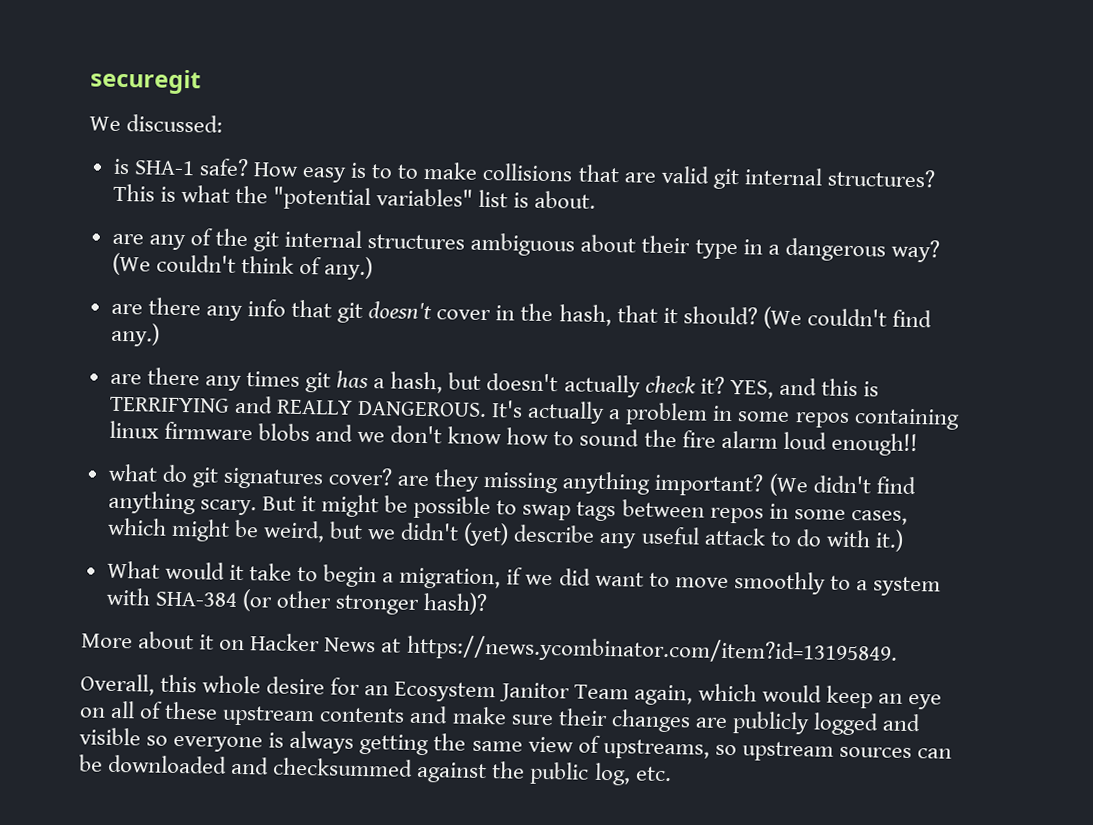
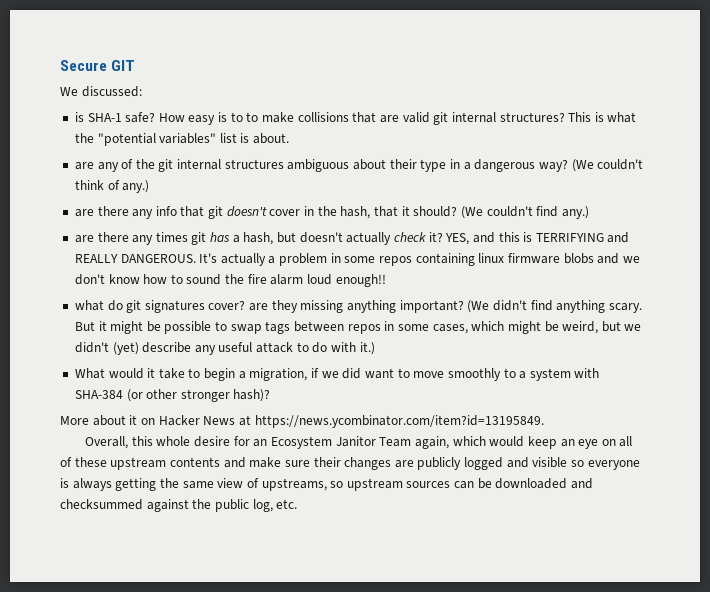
- securegit
+ Secure GIT

